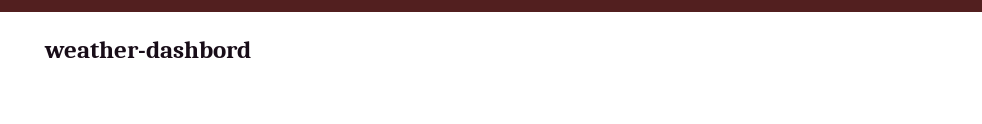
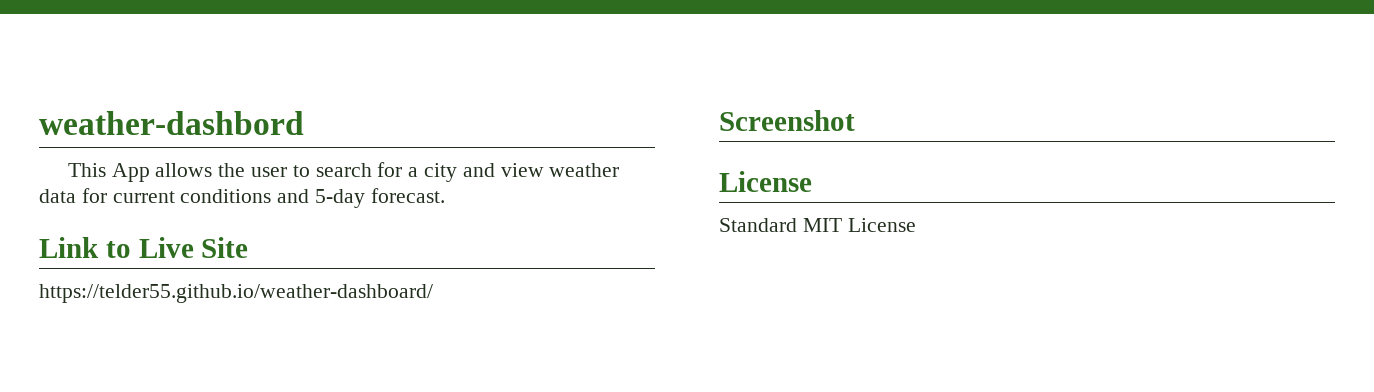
+ This App allows the user to search for a city and view weather data for current conditions and 5-day forecast.
+ Link to Live Site
+ https://telder55.github.io/weather-dashboard/
+ Screenshot
+ License
+ Standard MIT License

